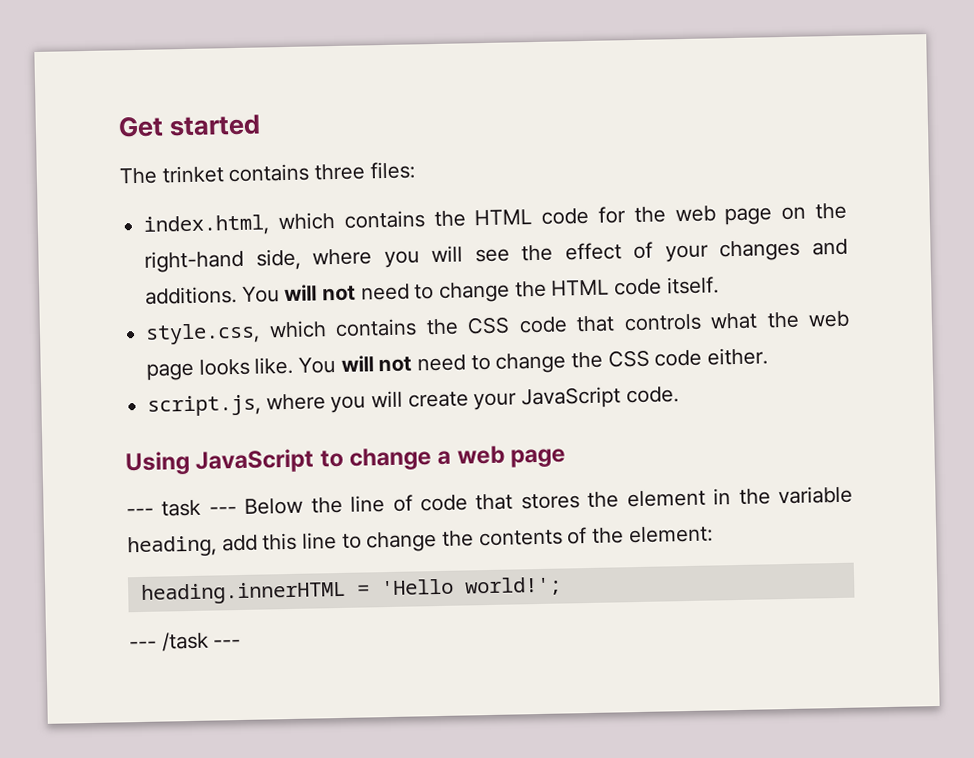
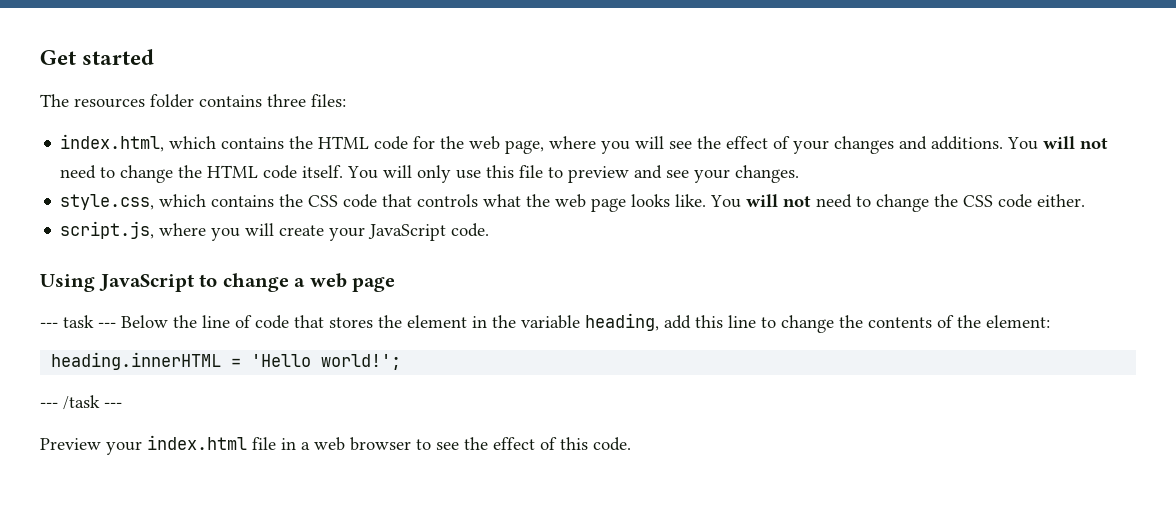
- The trinket contains three files:
+ The resources folder contains three files:
- index.html, which contains the HTML code for the web page on the right-hand side, where you will see the effect of your changes and additions.
+ index.html, which contains the HTML code for the web page, where you will see the effect of your changes and additions.
+ You will only use this file to preview and see your changes.
+ Preview your index.html file in a web browser to see the effect of this code.

